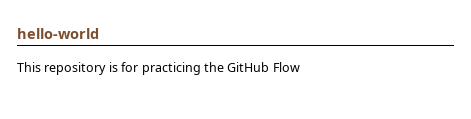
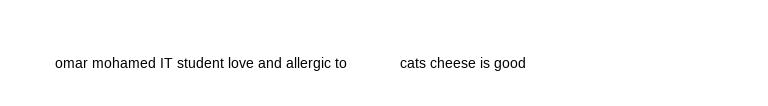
- hello-world
- This repository is for practicing the GitHub Flow
+ omar mohamed IT student love and allergic to cats cheese is good

